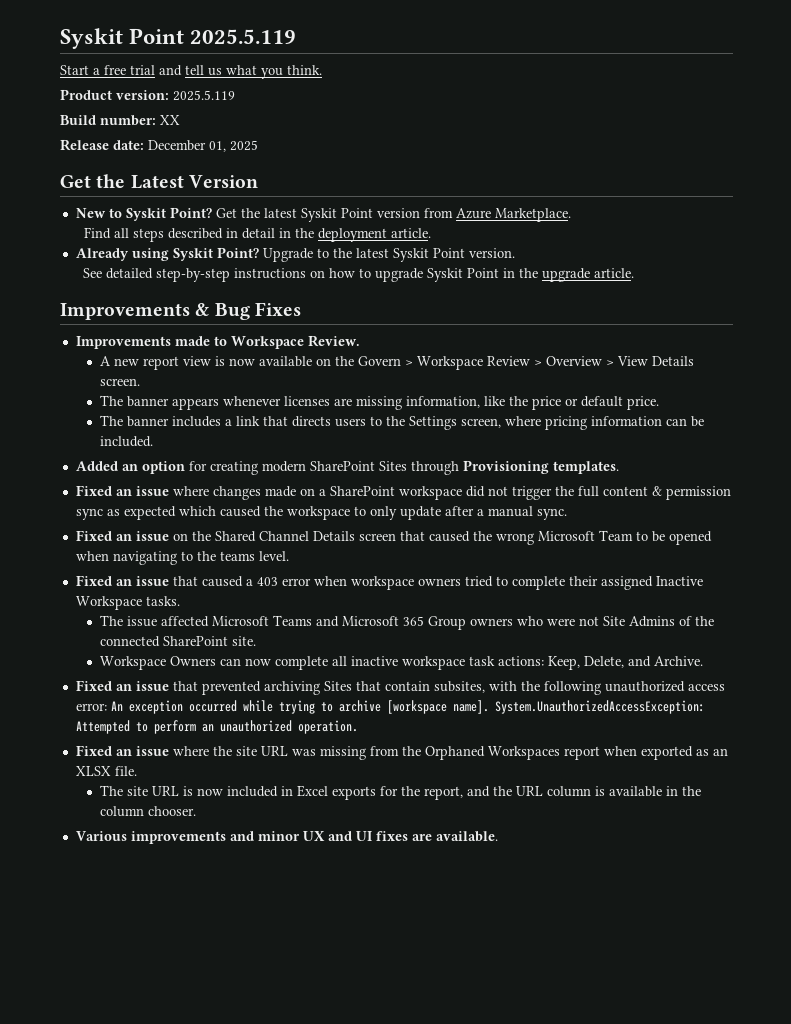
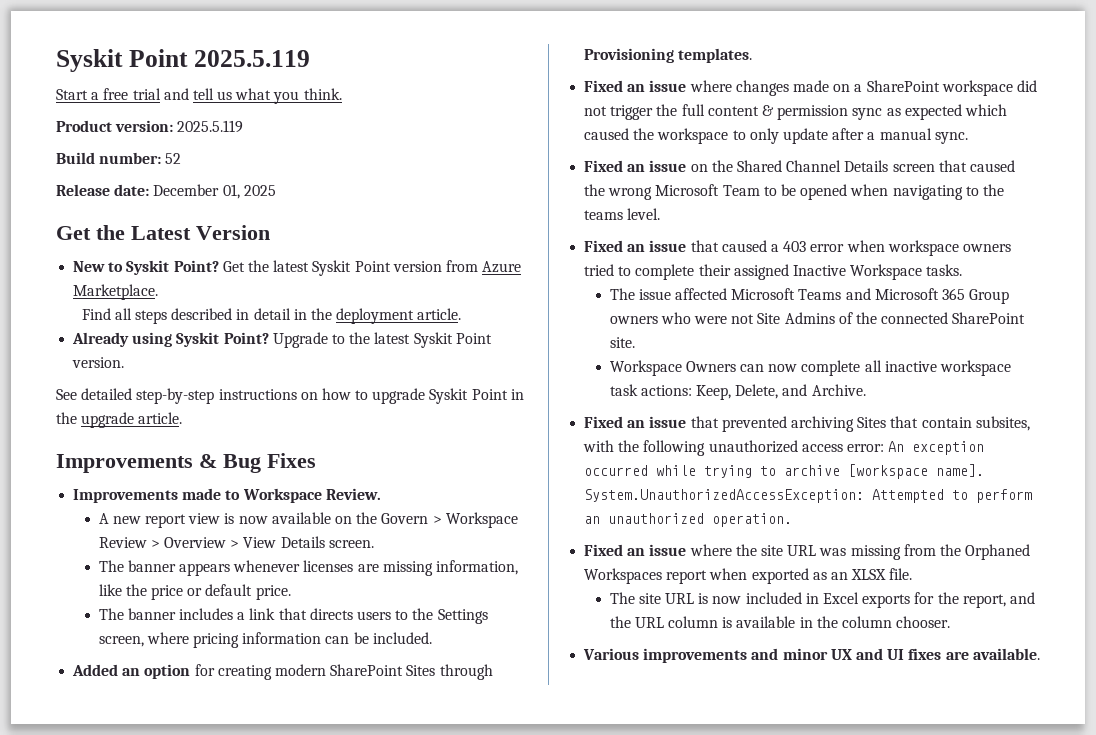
- Build number: XX
+ Build number: 52

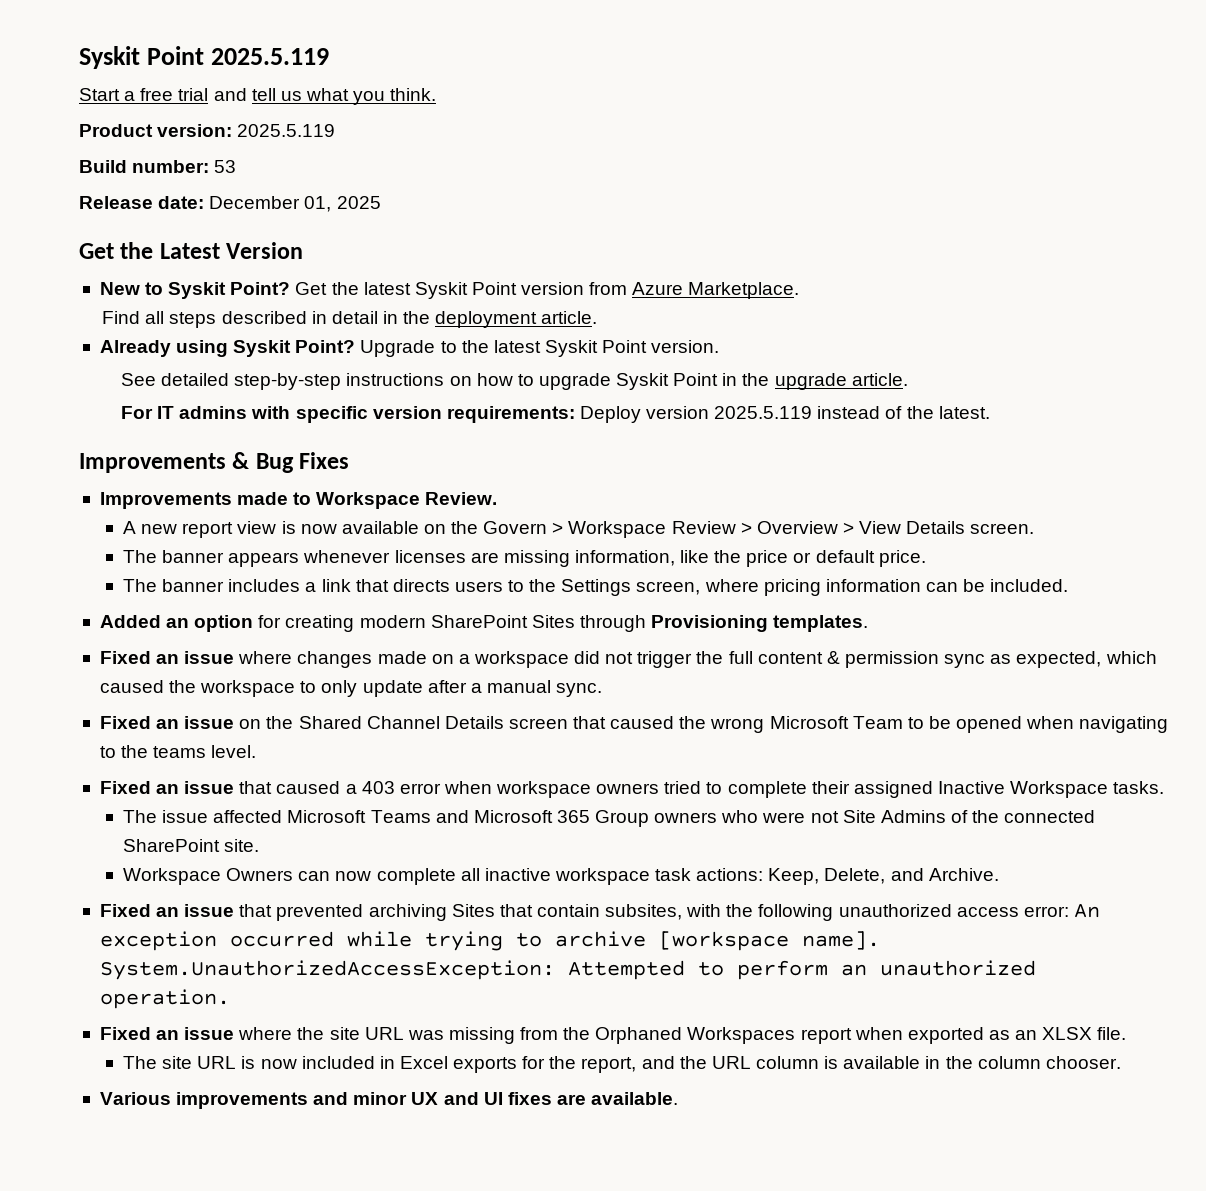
- Build number: 52
+ Build number: 53
+ For IT admins with specific version requirements: Deploy version 2025.5.119 instead of the latest.
- Fixed an issue where changes made on a SharePoint workspace did not trigger the full content & permission sync as expected which caused the workspace to only update after a manual sync.
+ Fixed an issue where changes made on a workspace did not trigger the full content & permission sync as expected, which caused the workspace to only update after a manual sync.

